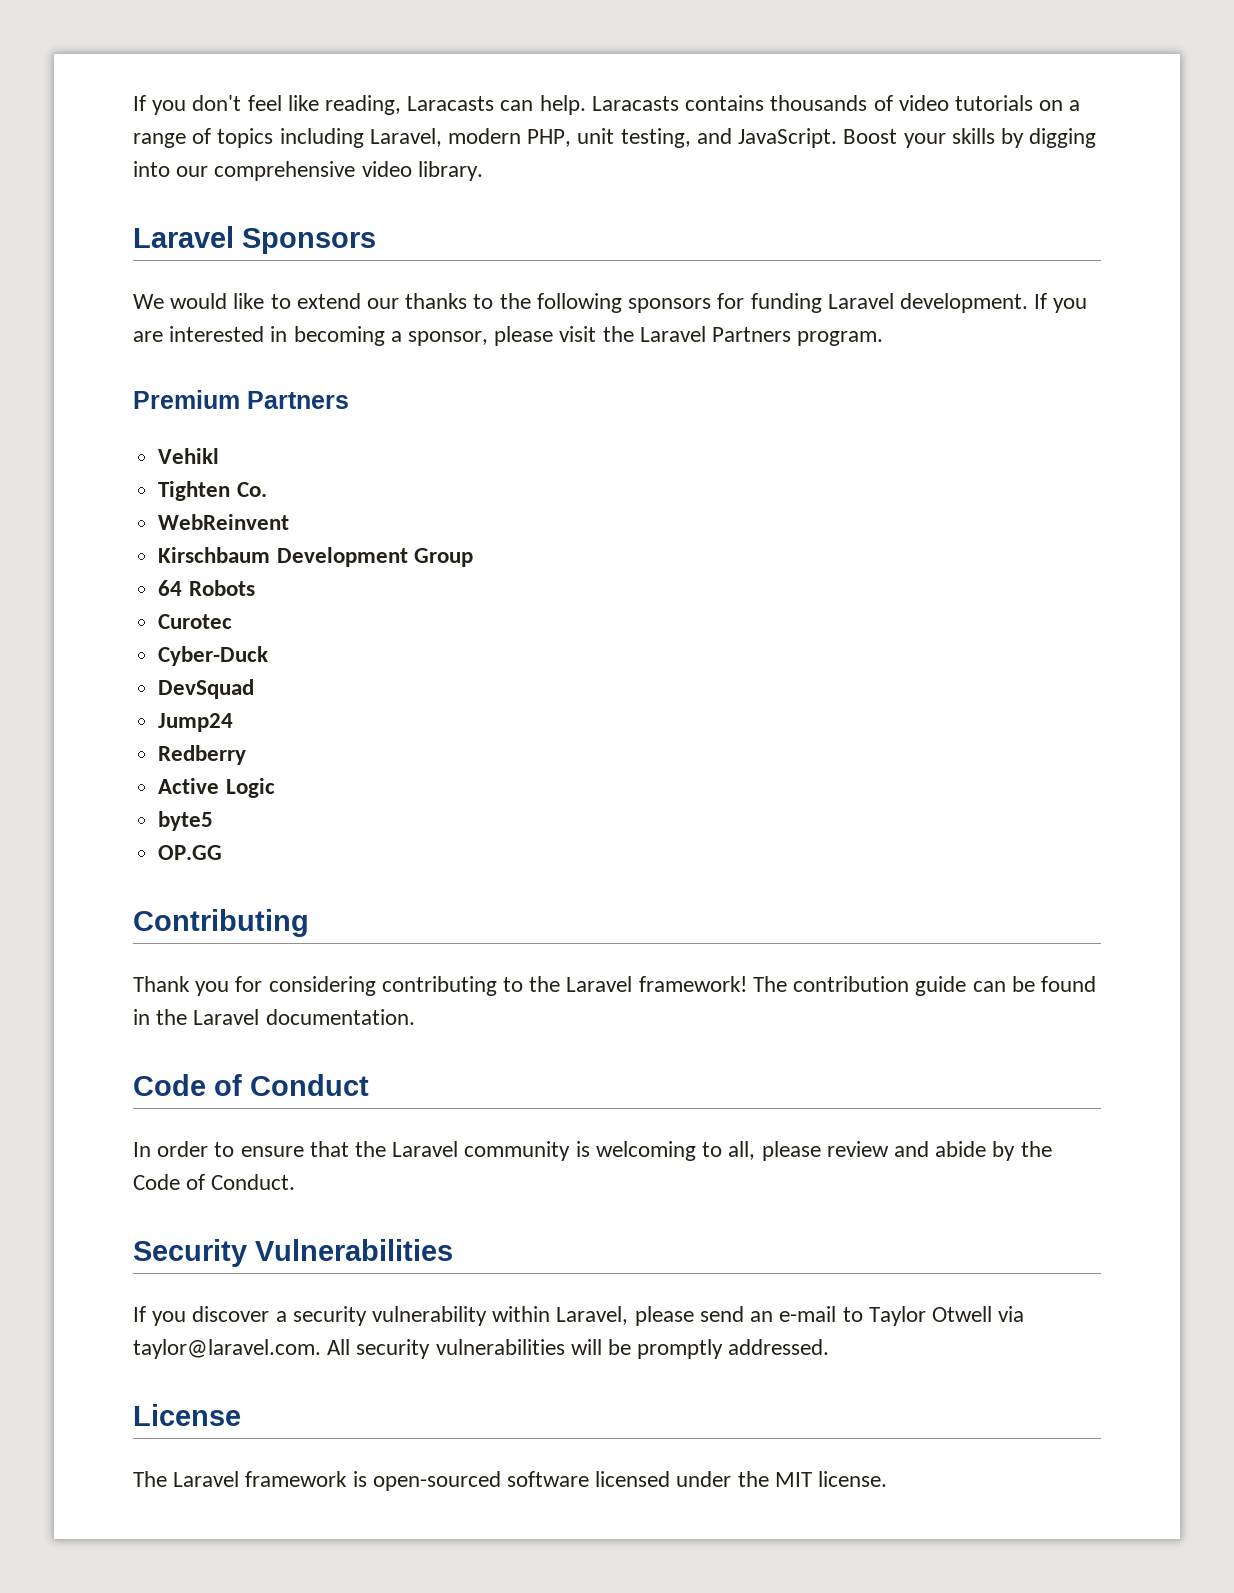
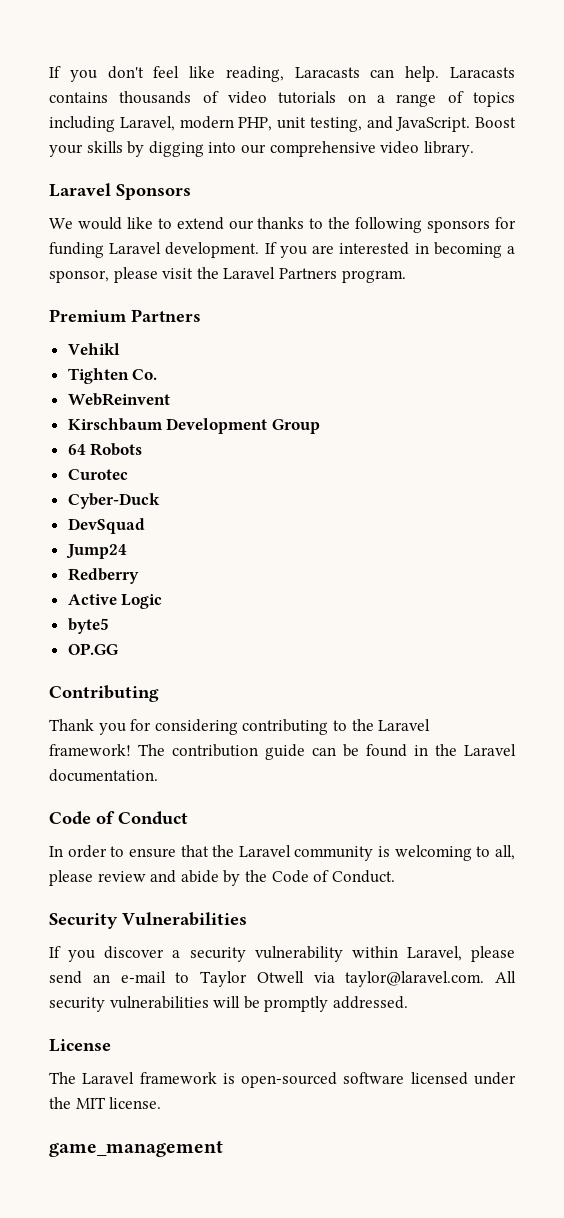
+ game_management

